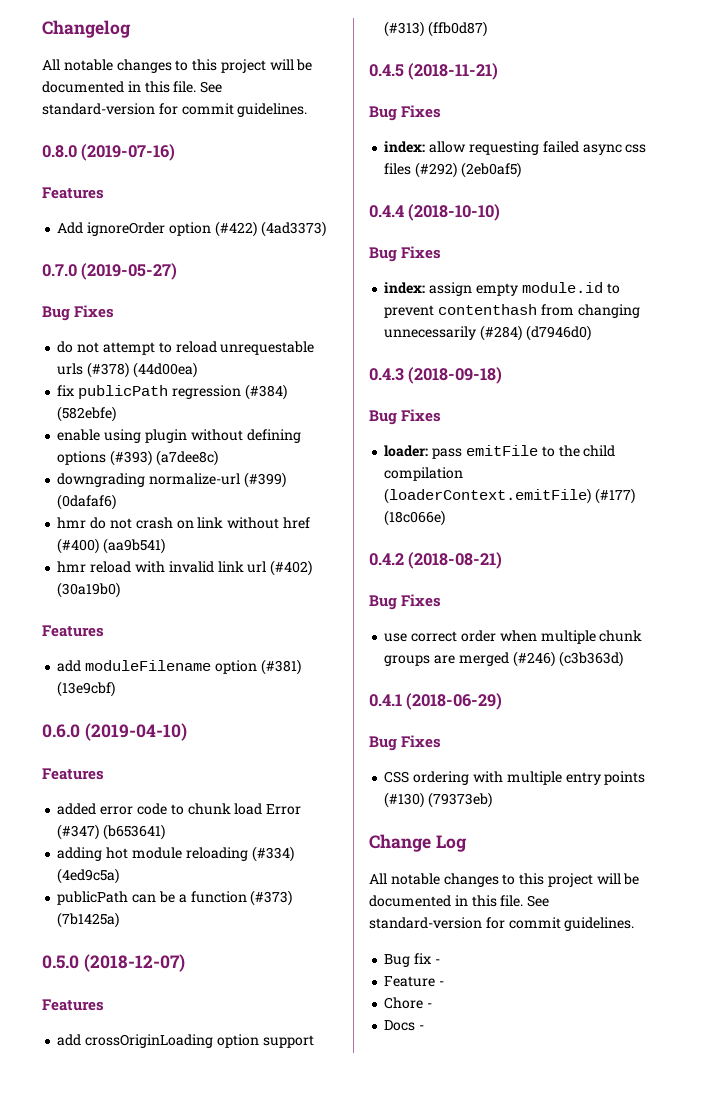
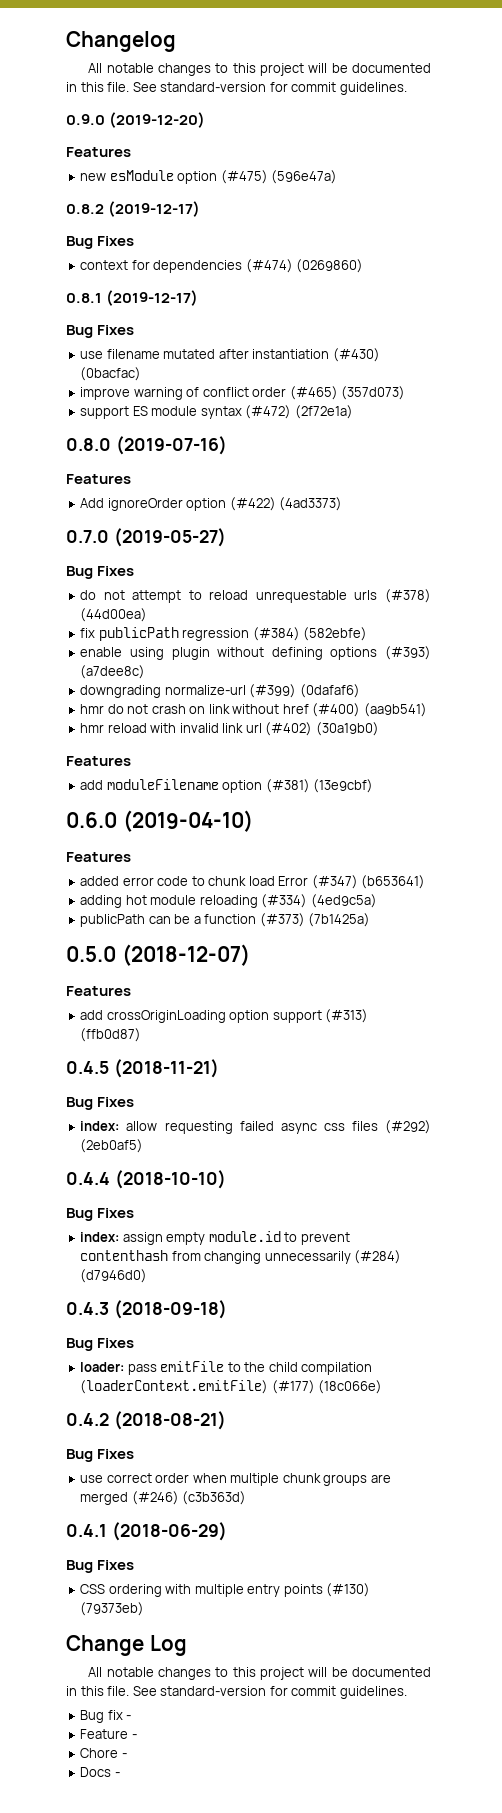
+ 0.9.0 (2019-12-20)
+ Features
+ new esModule option (#475) (596e47a)
+ 0.8.2 (2019-12-17)
+ Bug Fixes
+ context for dependencies (#474) (0269860)
+ 0.8.1 (2019-12-17)
+ Bug Fixes
+ use filename mutated after instantiation (#430) (0bacfac)
+ improve warning of conflict order (#465) (357d073)
+ support ES module syntax (#472) (2f72e1a)

